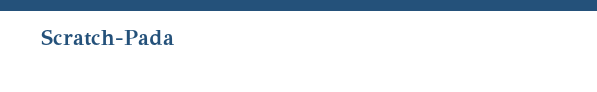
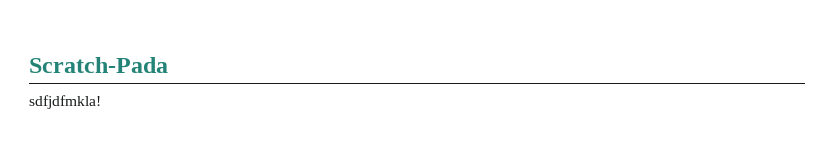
+ sdfjdfmkla!

